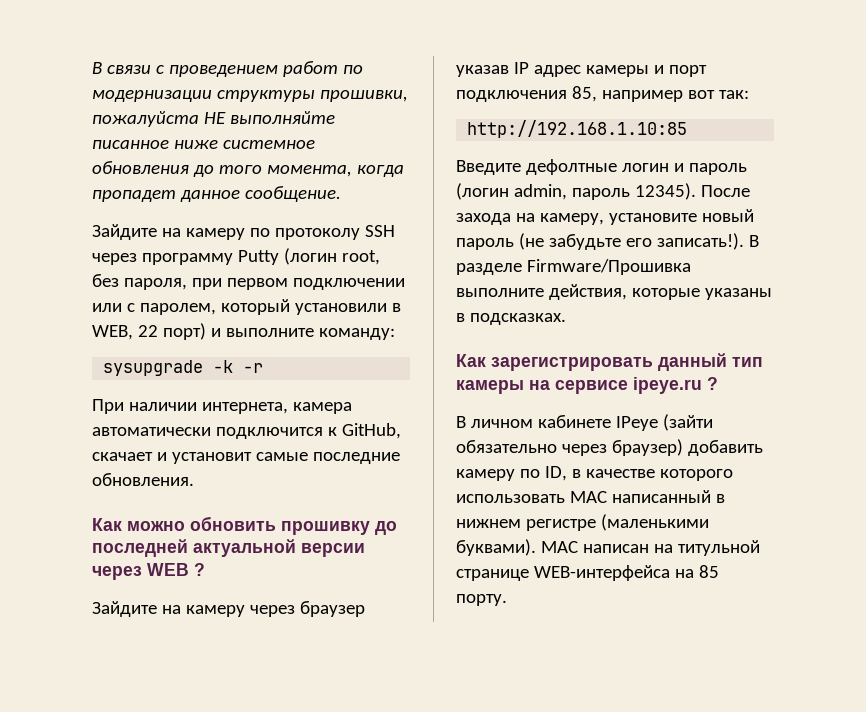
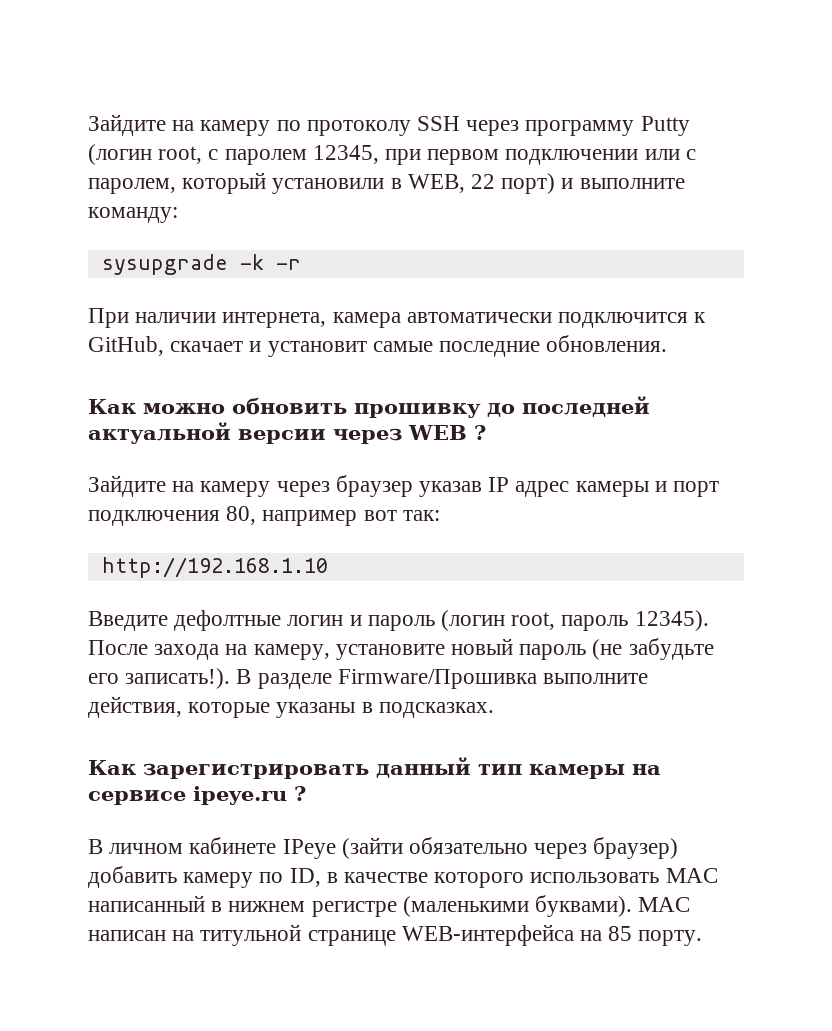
- В связи с проведением работ по модернизации структуры прошивки, пожалуйста НЕ выполняйте писанное ниже системное обновления до того момента, когда пропадет данное сообщение.
- Зайдите на камеру по протоколу SSH через программу Putty (логин root, без пароля, при первом подключении или с паролем, который установили в WEB, 22 порт) и выполните команду:
+ Зайдите на камеру по протоколу SSH через программу Putty (логин root, с паролем 12345, при первом подключении или с паролем, который установили в WEB, 22 порт) и выполните команду:
- Зайдите на камеру через браузер указав IP адрес камеры и порт подключения 85, например вот так:
+ Зайдите на камеру через браузер указав IP адрес камеры и порт подключения 80, например вот так:
- http://192.168.1.10:85
+ http://192.168.1.10
- Введите дефолтные логин и пароль (логин admin, пароль 12345).
+ Введите дефолтные логин и пароль (логин root, пароль 12345).

